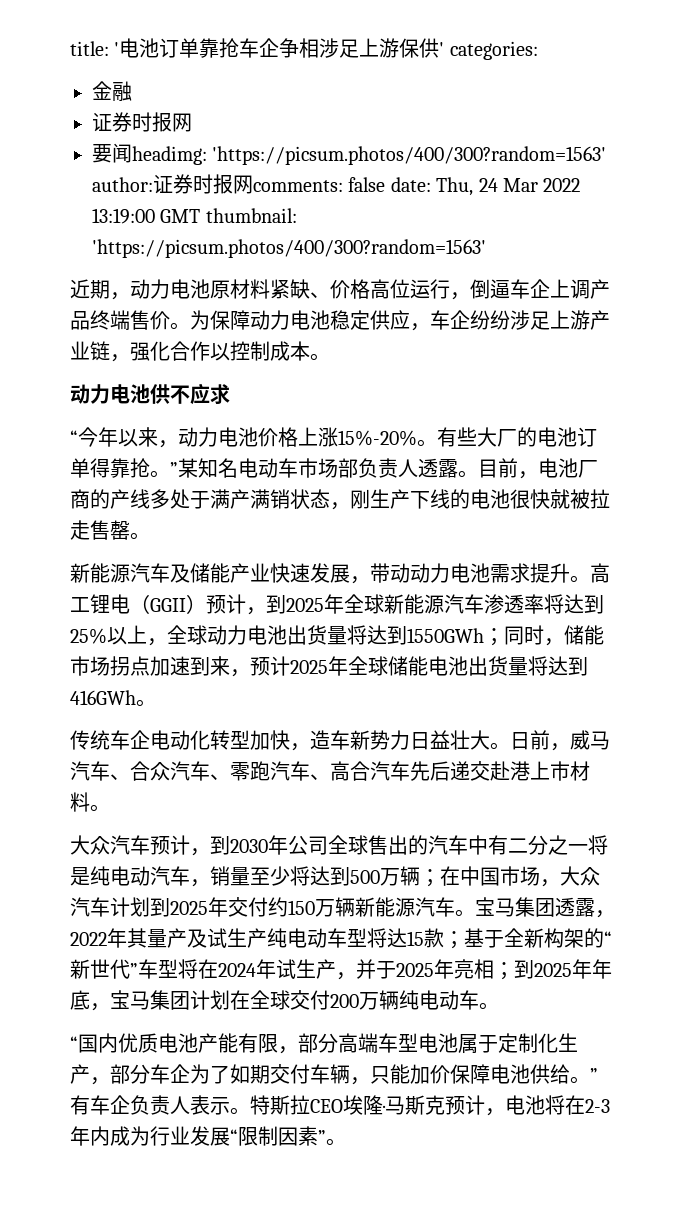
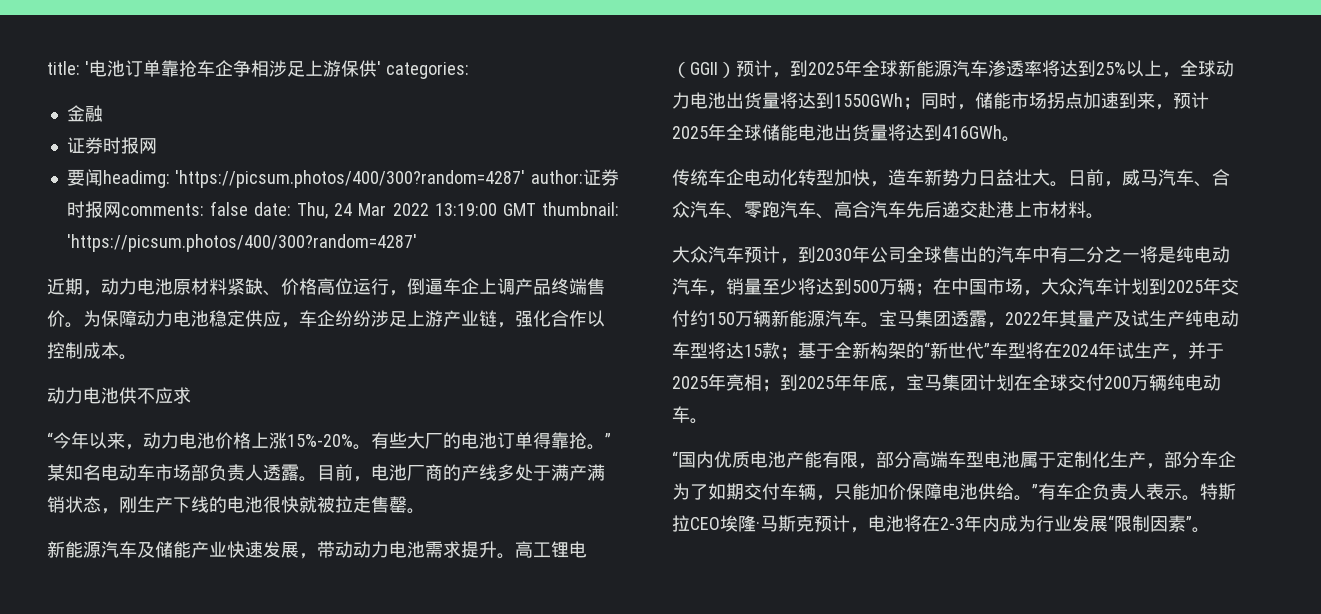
- 要闻headimg: 'https://picsum.photos/400/300?random=1563' author:证券时报网comments: false date: Thu, 24 Mar 2022 13:19:00 GMT thumbnail: 'https://picsum.photos/400/300?random=1563'
+ 要闻headimg: 'https://picsum.photos/400/300?random=4287' author:证券时报网comments: false date: Thu, 24 Mar 2022 13:19:00 GMT thumbnail: 'https://picsum.photos/400/300?random=4287'

